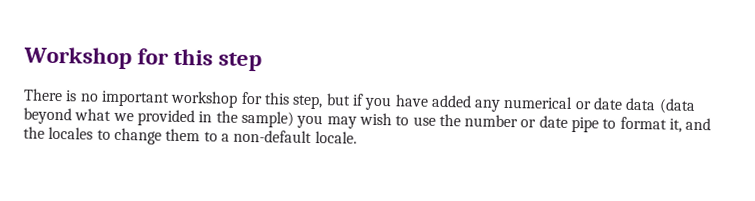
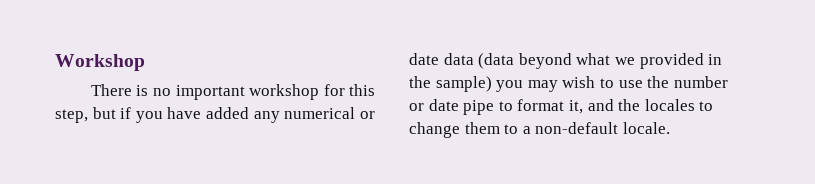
- Workshop for this step
+ Workshop

